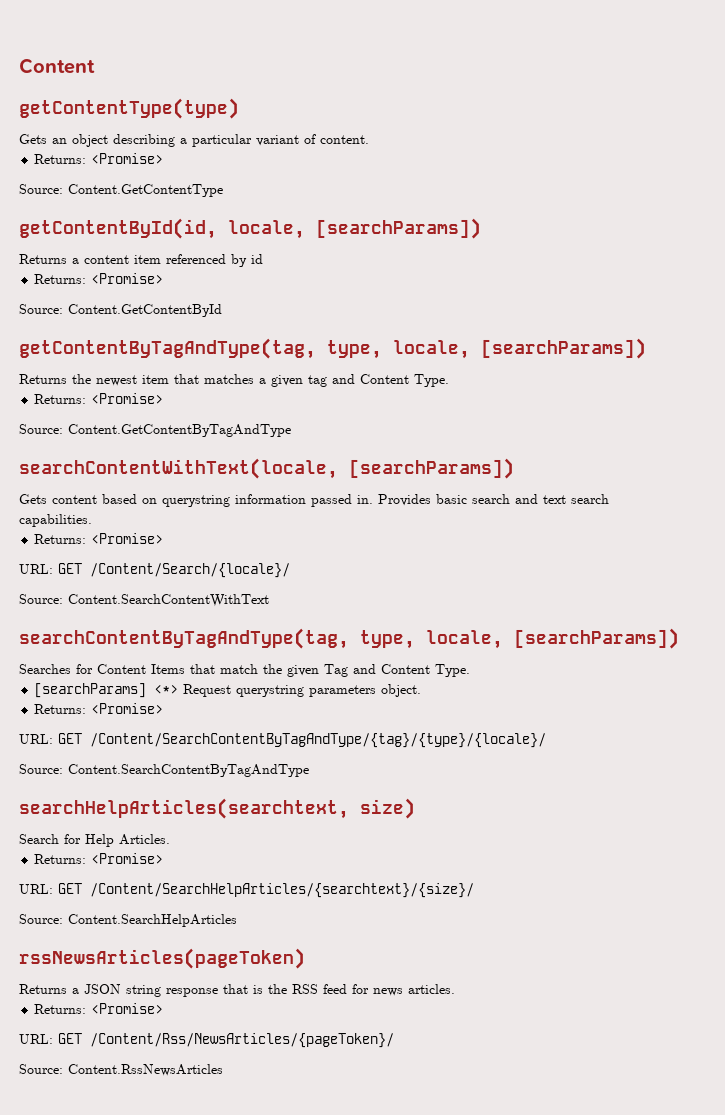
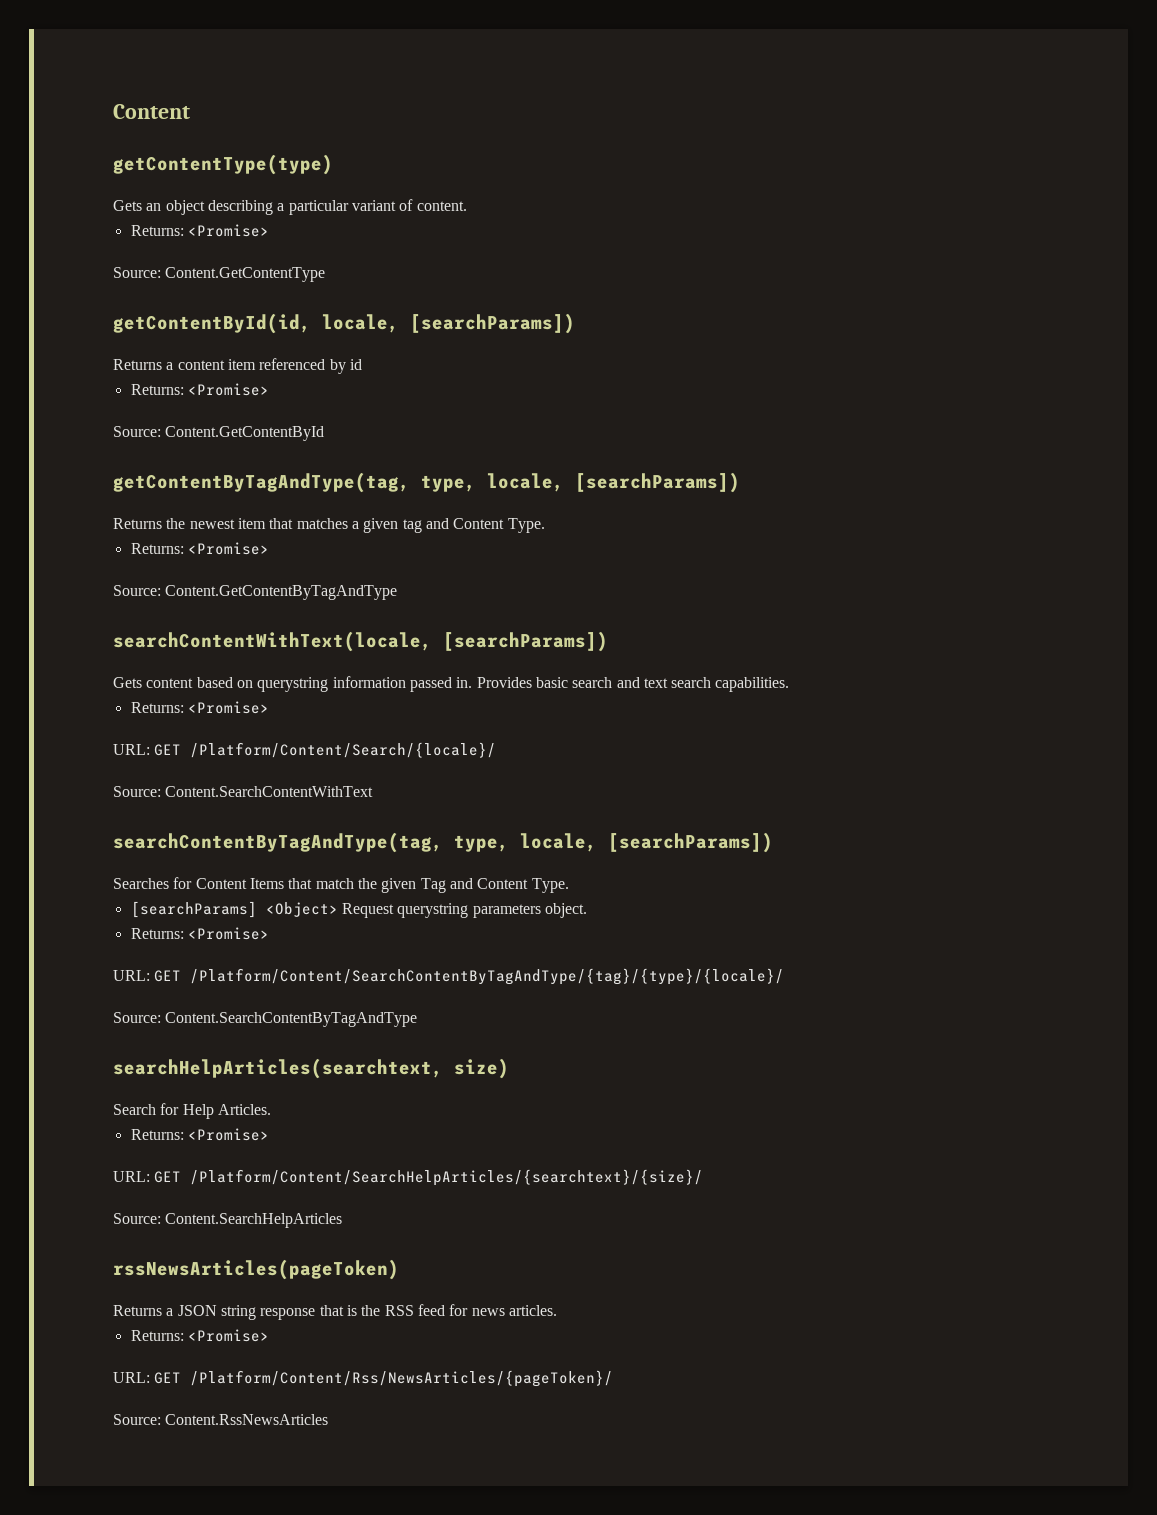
- URL: GET /Content/Search/{locale}/
+ URL: GET /Platform/Content/Search/{locale}/
- [searchParams] <*> Request querystring parameters object.
+ [searchParams] <Object> Request querystring parameters object.
- URL: GET /Content/SearchContentByTagAndType/{tag}/{type}/{locale}/
+ URL: GET /Platform/Content/SearchContentByTagAndType/{tag}/{type}/{locale}/
- URL: GET /Content/SearchHelpArticles/{searchtext}/{size}/
+ URL: GET /Platform/Content/SearchHelpArticles/{searchtext}/{size}/
- URL: GET /Content/Rss/NewsArticles/{pageToken}/
+ URL: GET /Platform/Content/Rss/NewsArticles/{pageToken}/

